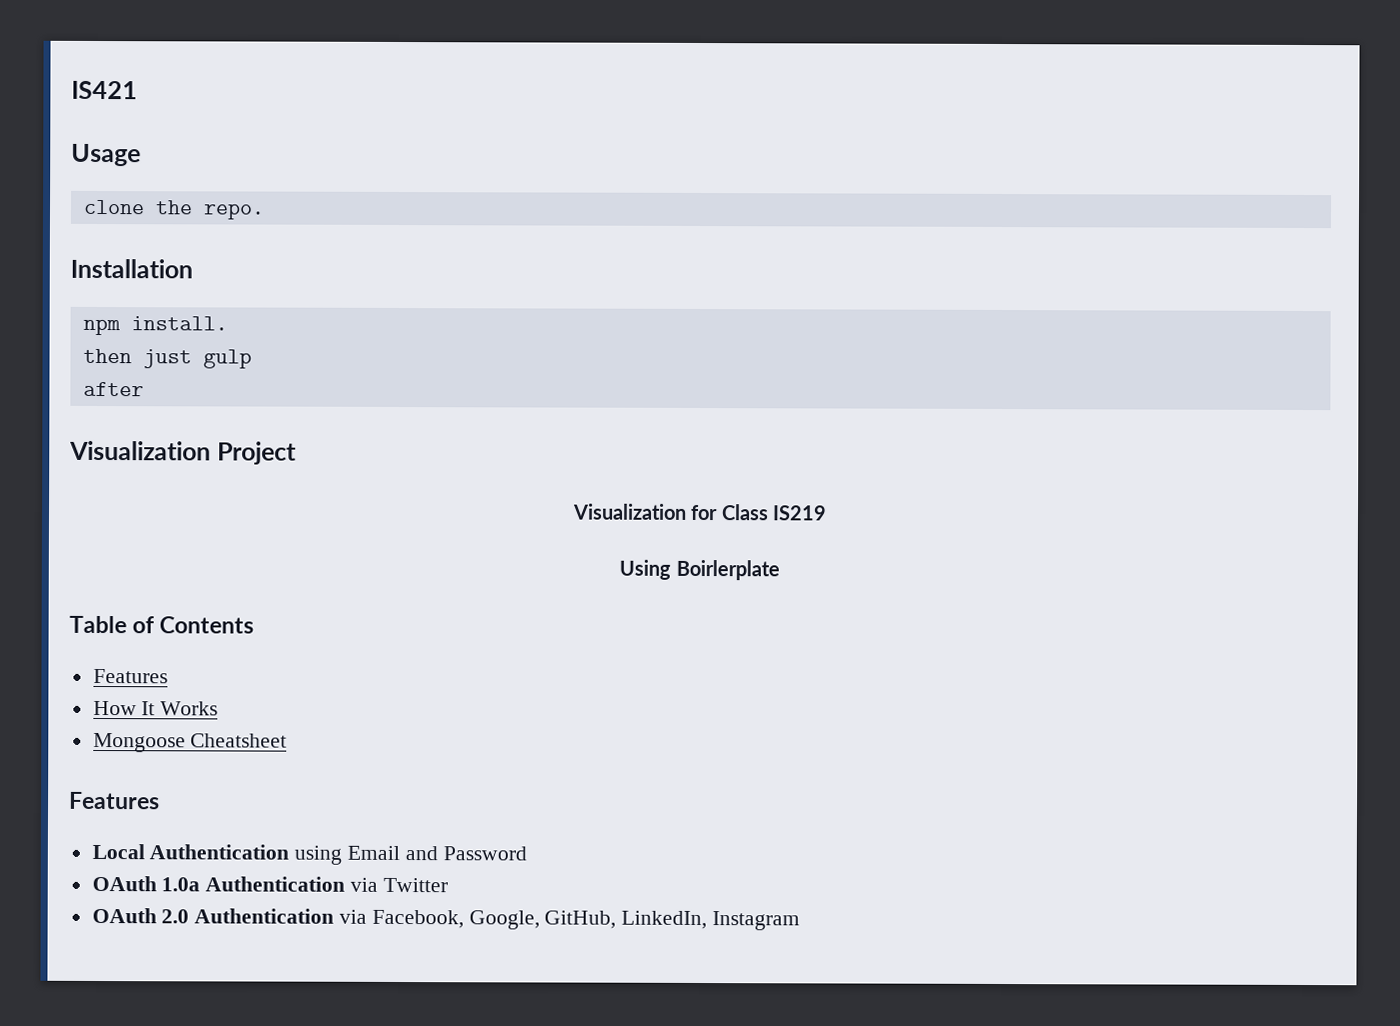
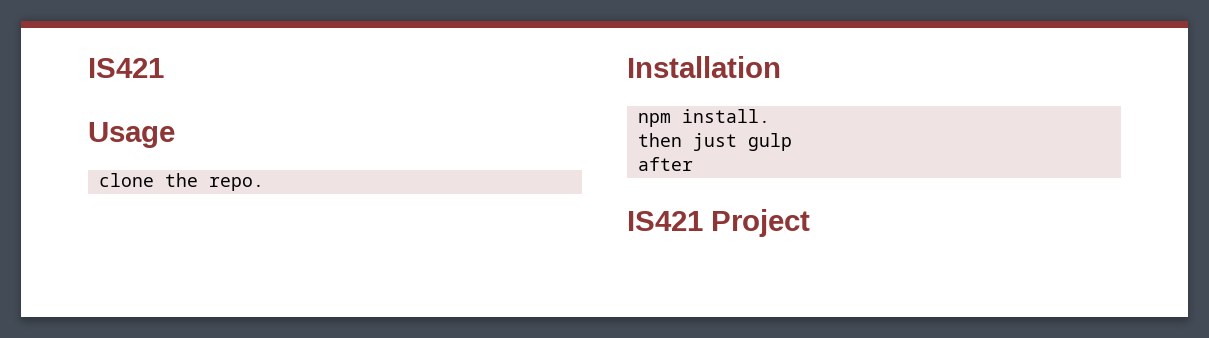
- Visualization Project
+ IS421 Project
- Visualization for Class IS219
- Using Boirlerplate
- Table of Contents
- Features
- How It Works
- Mongoose Cheatsheet
- Features
- Local Authentication using Email and Password
- OAuth 1.0a Authentication via Twitter
- OAuth 2.0 Authentication via Facebook, Google, GitHub, LinkedIn, Instagram

